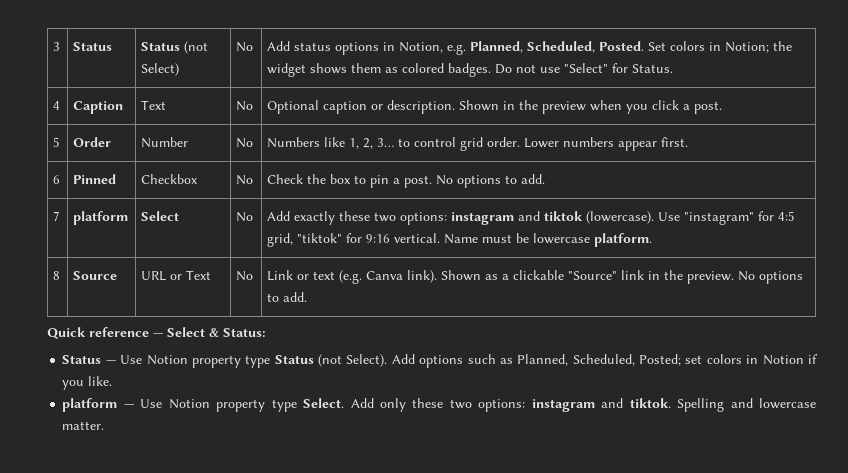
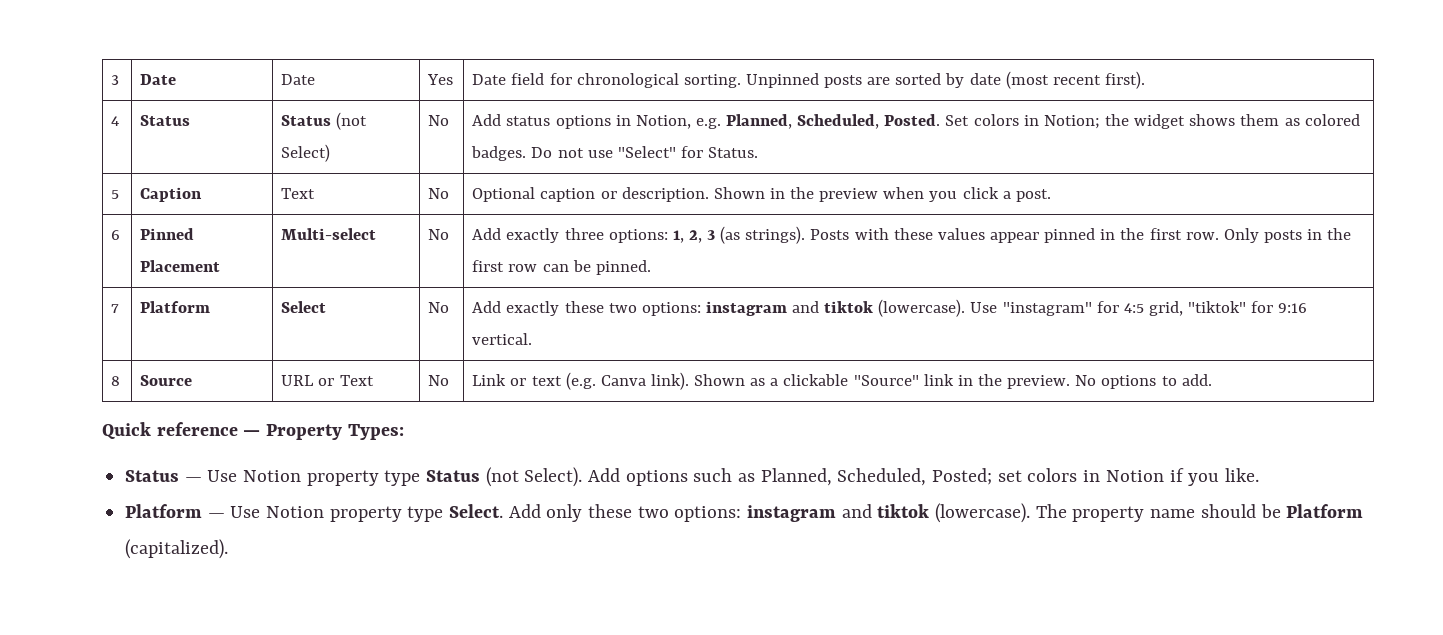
- 3 | Status | Status (not Select) | No | Add status options in Notion, e.g. Planned, Scheduled, Posted. Set colors in Notion; the widget shows them as colored badges. Do not use "Select" for Status.
+ 3 | Date | Date | Yes | Date field for chronological sorting. Unpinned posts are sorted by date (most recent first).
+ 4 | Status | Status (not Select) | No | Add status options in Notion, e.g. Planned, Scheduled, Posted. Set colors in Notion; the widget shows them as colored badges. Do not use "Select" for Status.
- 4 | Caption | Text | No | Optional caption or description. Shown in the preview when you click a post.
+ 5 | Caption | Text | No | Optional caption or description. Shown in the preview when you click a post.
- 5 | Order | Number | No | Numbers like 1, 2, 3… to control grid order. Lower numbers appear first.
- 6 | Pinned | Checkbox | No | Check the box to pin a post. No options to add.
+ 6 | Pinned Placement | Multi-select | No | Add exactly three options: 1, 2, 3 (as strings). Posts with these values appear pinned in the first row. Only posts in the first row can be pinned.
- 7 | platform | Select | No | Add exactly these two options: instagram and tiktok (lowercase). Use "instagram" for 4:5 grid, "tiktok" for 9:16 vertical. Name must be lowercase platform.
+ 7 | Platform | Select | No | Add exactly these two options: instagram and tiktok (lowercase). Use "instagram" for 4:5 grid, "tiktok" for 9:16 vertical.
- Quick reference — Select & Status:
+ Quick reference — Property Types:
- platform — Use Notion property type Select.
+ Platform — Use Notion property type Select.
- Add only these two options: instagram and tiktok. Spelling and lowercase matter.
+ Add only these two options: instagram and tiktok (lowercase). The property name should be Platform (capitalized).

